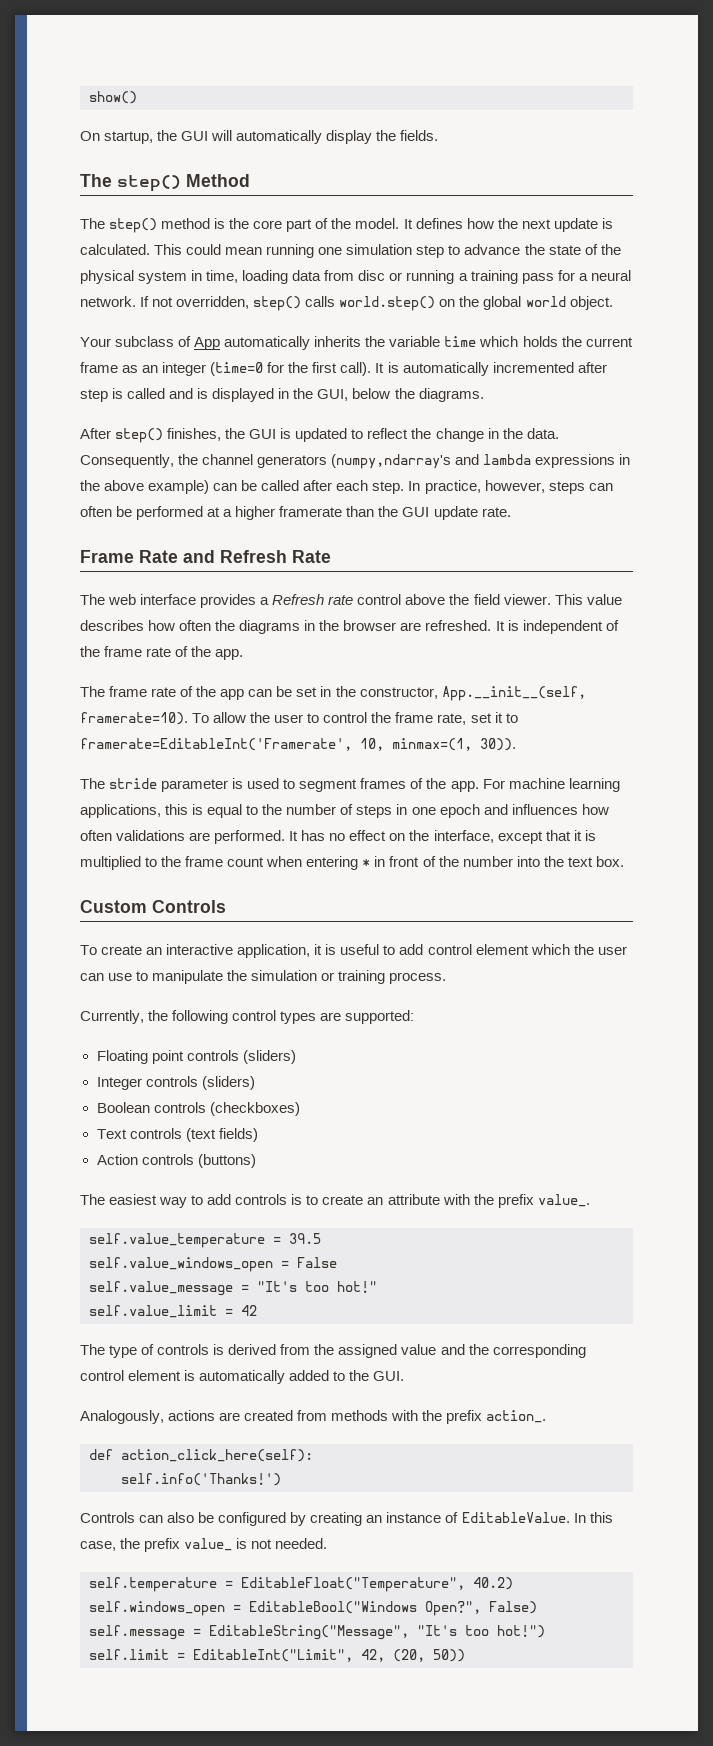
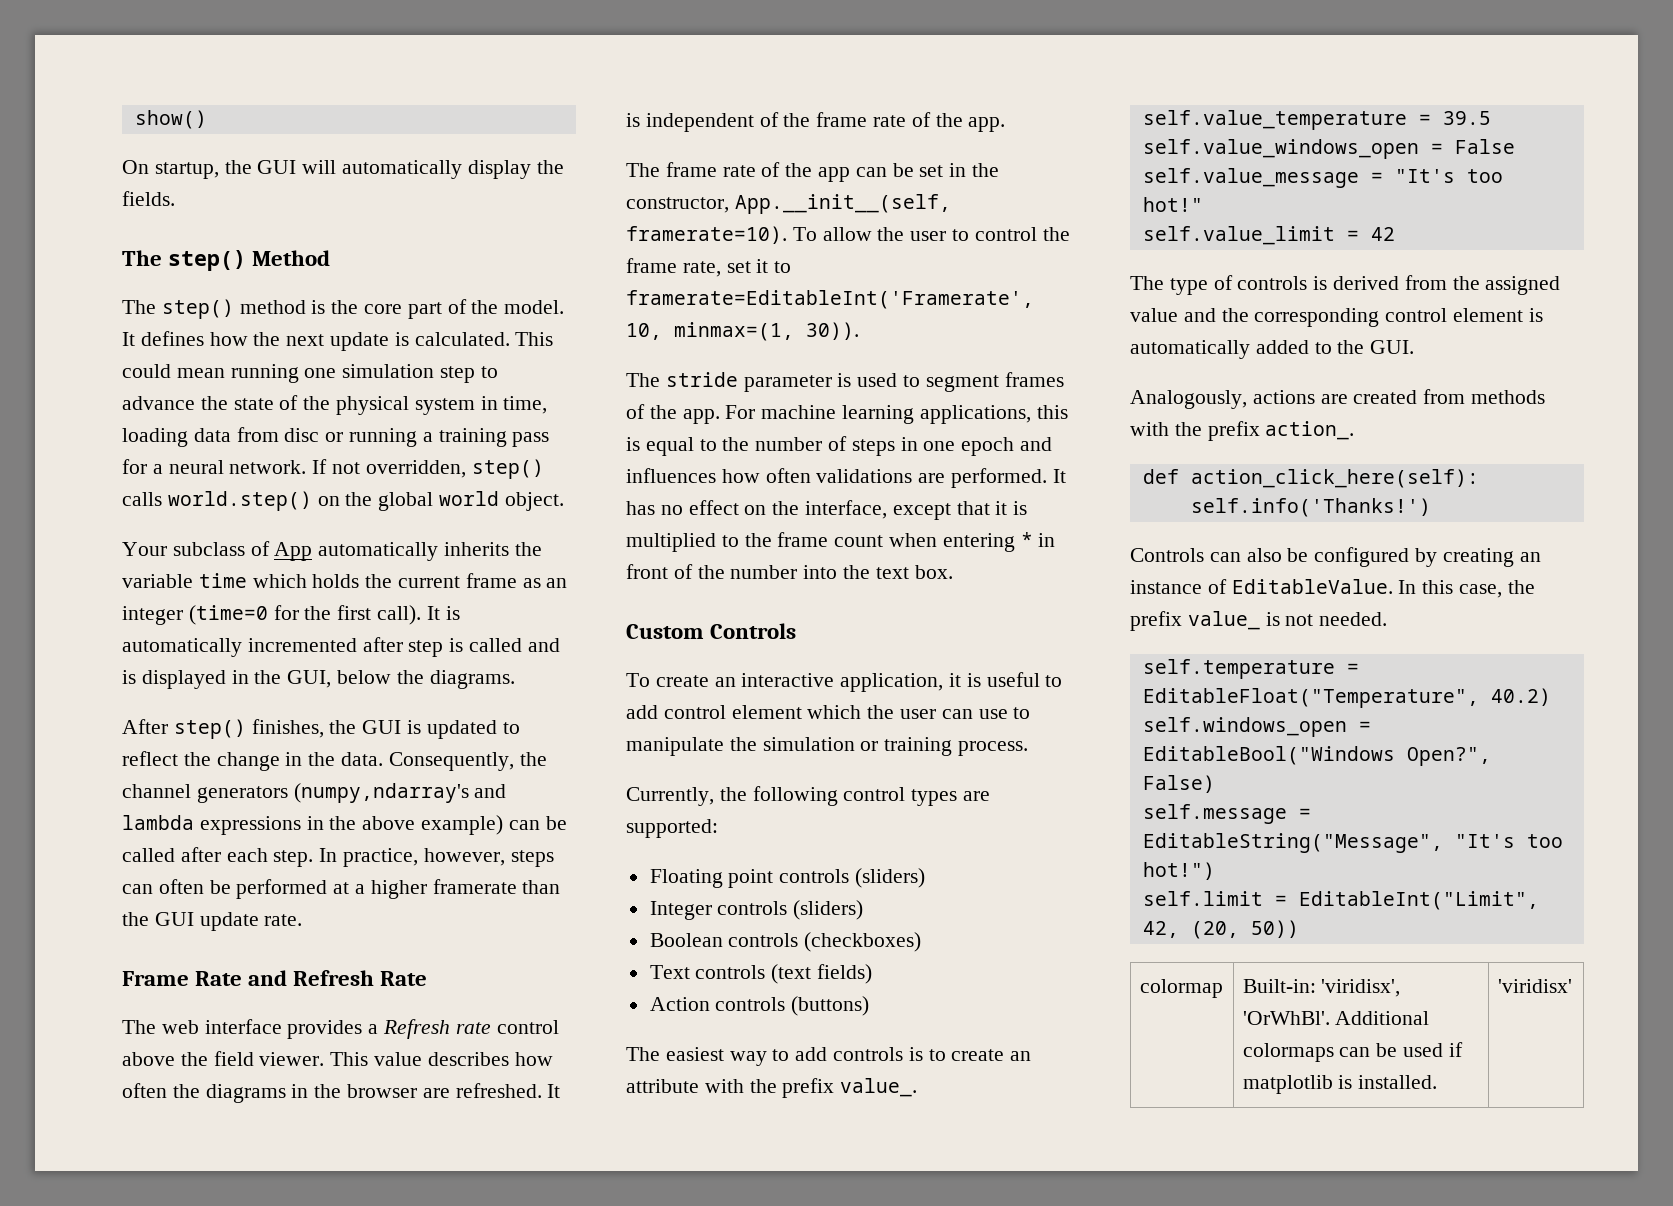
+ colormap | Built-in: 'viridisx', 'OrWhBl'. Additional colormaps can be used if matplotlib is installed. | 'viridisx'

